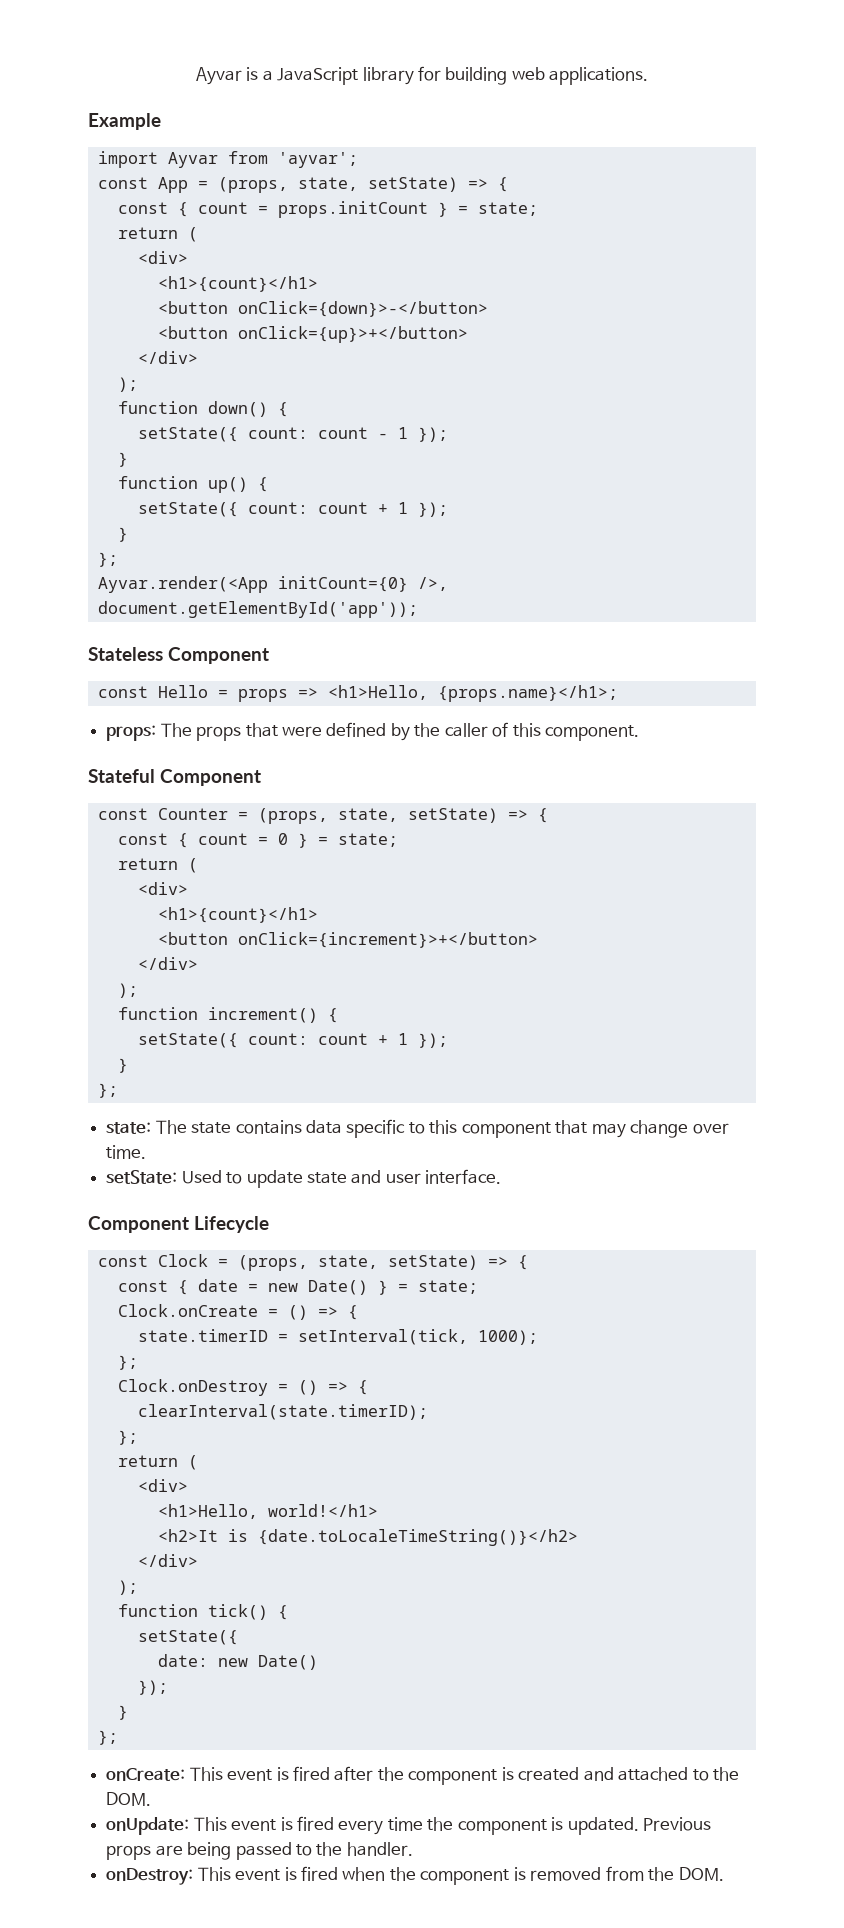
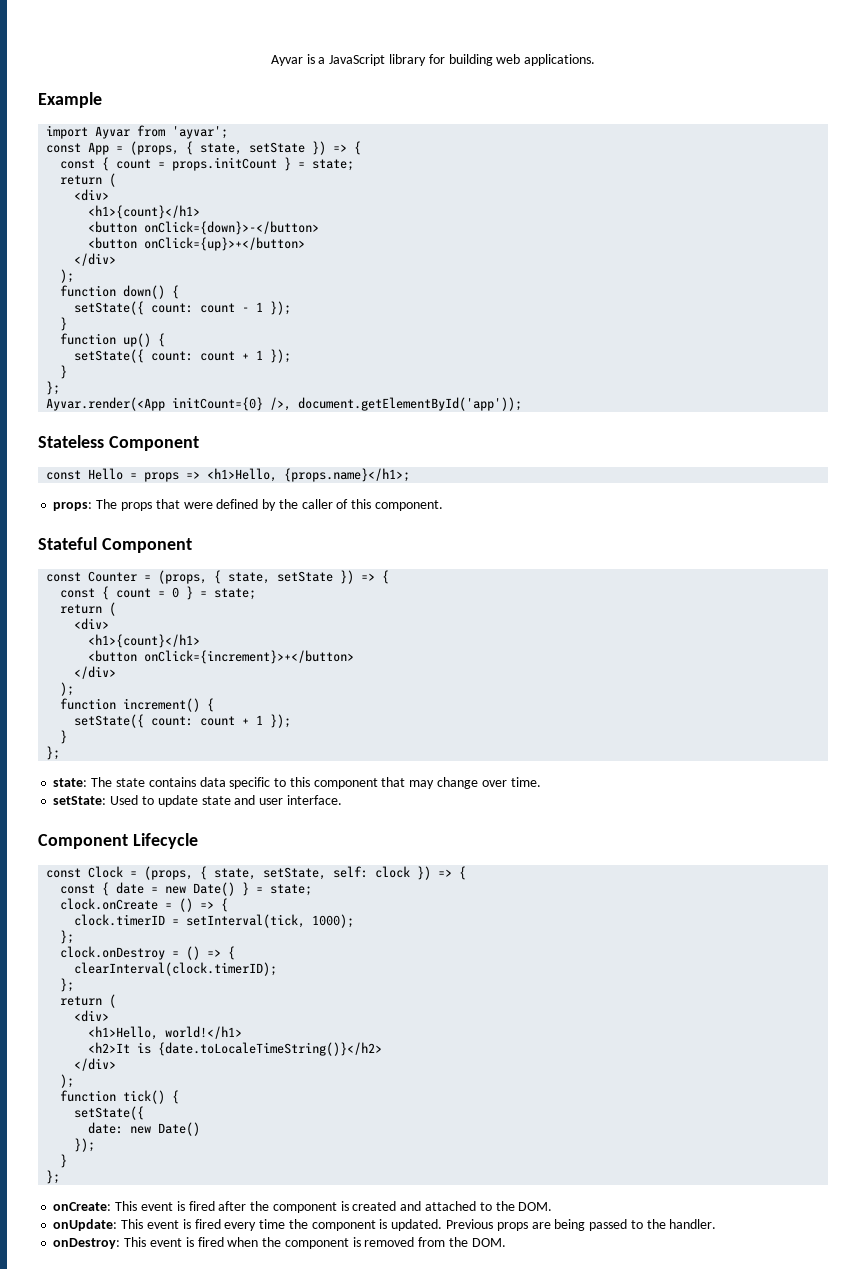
- const App = (props, state, setState) => {
+ const App = (props, { state, setState }) => {
- const Counter = (props, state, setState) => {
+ const Counter = (props, { state, setState }) => {
- const Clock = (props, state, setState) => {
+ const Clock = (props, { state, setState, self: clock }) => {
- Clock.onCreate = () => {
- state.timerID = setInterval(tick, 1000);
+ clock.onCreate = () => {
+ clock.timerID = setInterval(tick, 1000);
- Clock.onDestroy = () => {
- clearInterval(state.timerID);
+ clock.onDestroy = () => {
+ clearInterval(clock.timerID);

